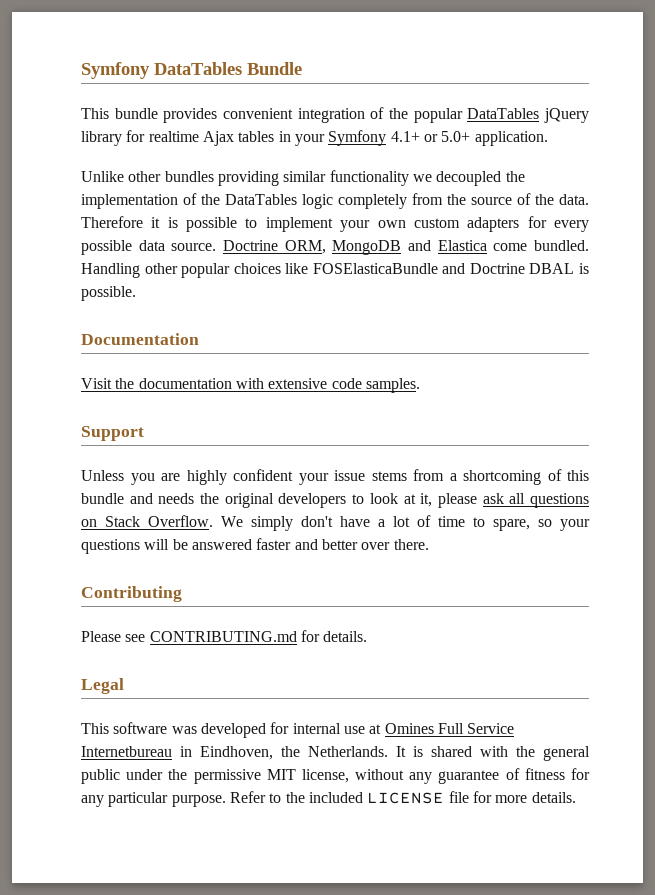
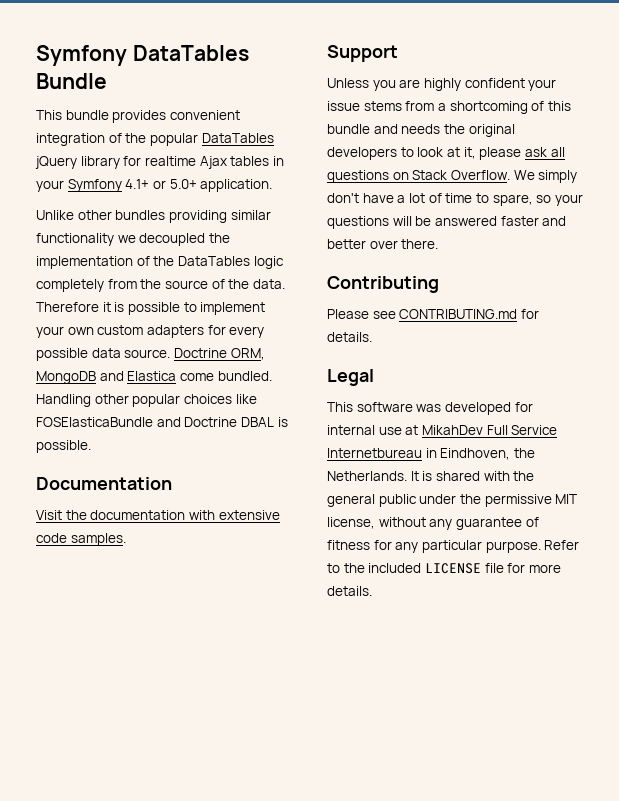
- This software was developed for internal use at Omines Full Service Internetbureau in Eindhoven, the Netherlands.
+ This software was developed for internal use at MikahDev Full Service Internetbureau in Eindhoven, the Netherlands.

